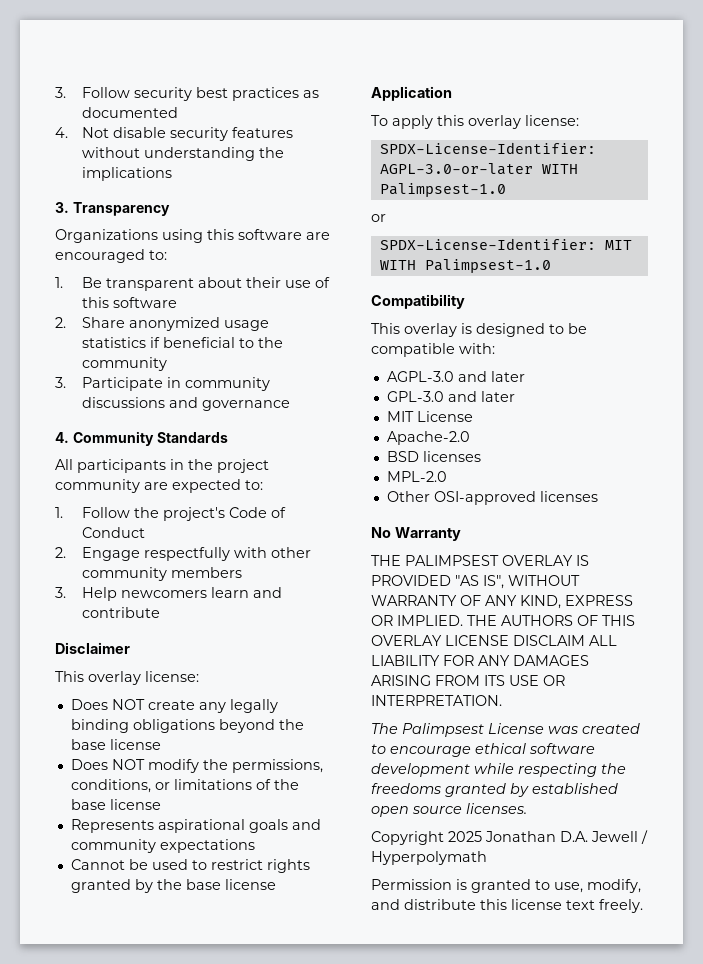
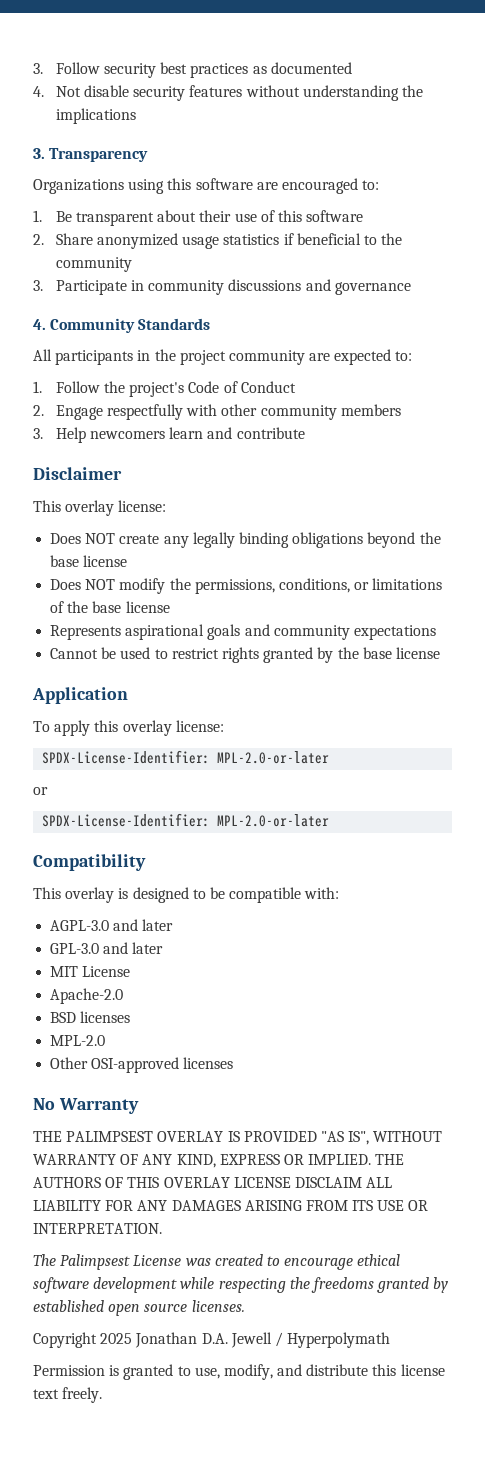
  To apply this overlay license:
- SPDX-License-Identifier: AGPL-3.0-or-later WITH Palimpsest-1.0
+ SPDX-License-Identifier: MPL-2.0-or-later
  or
- SPDX-License-Identifier: MIT WITH Palimpsest-1.0
+ SPDX-License-Identifier: MPL-2.0-or-later

